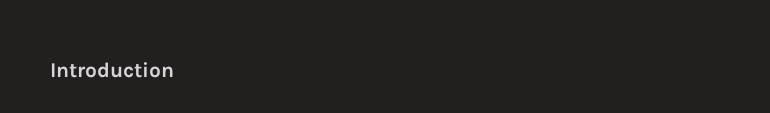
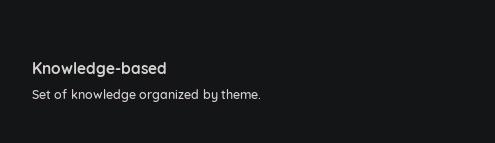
- Introduction
+ Knowledge-based
+ Set of knowledge organized by theme.

